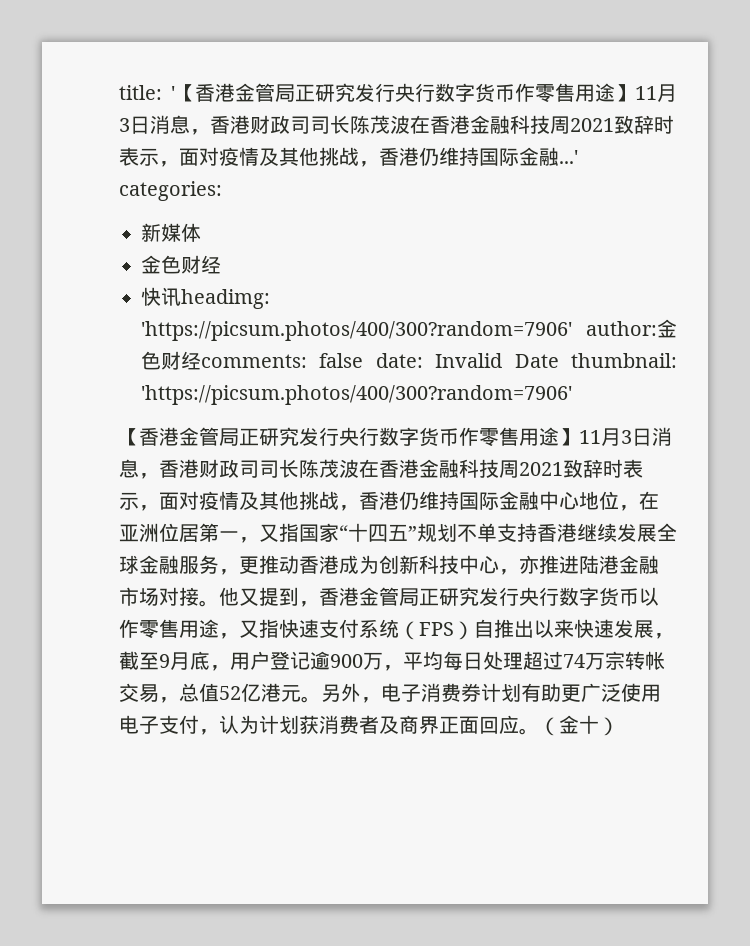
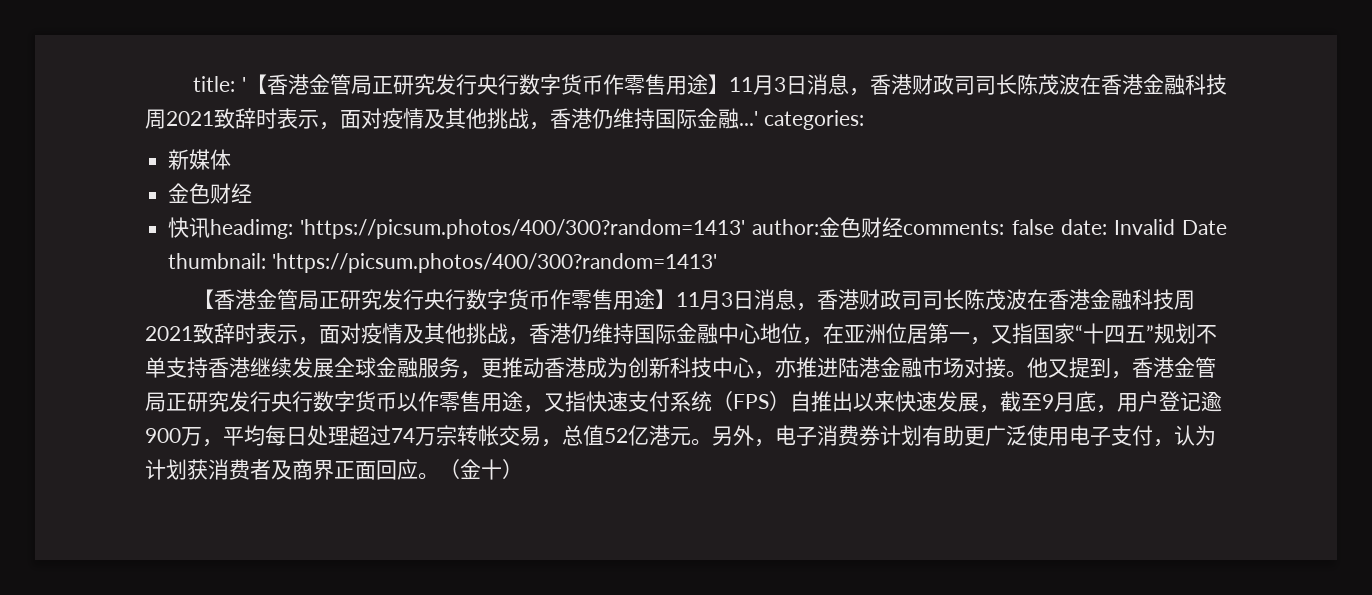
- 快讯headimg: 'https://picsum.photos/400/300?random=7906' author:金色财经comments: false date: Invalid Date thumbnail: 'https://picsum.photos/400/300?random=7906'
+ 快讯headimg: 'https://picsum.photos/400/300?random=1413' author:金色财经comments: false date: Invalid Date thumbnail: 'https://picsum.photos/400/300?random=1413'

